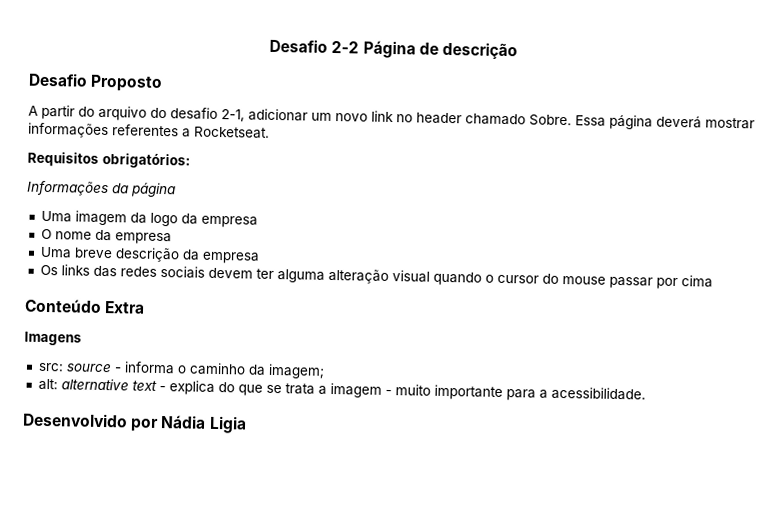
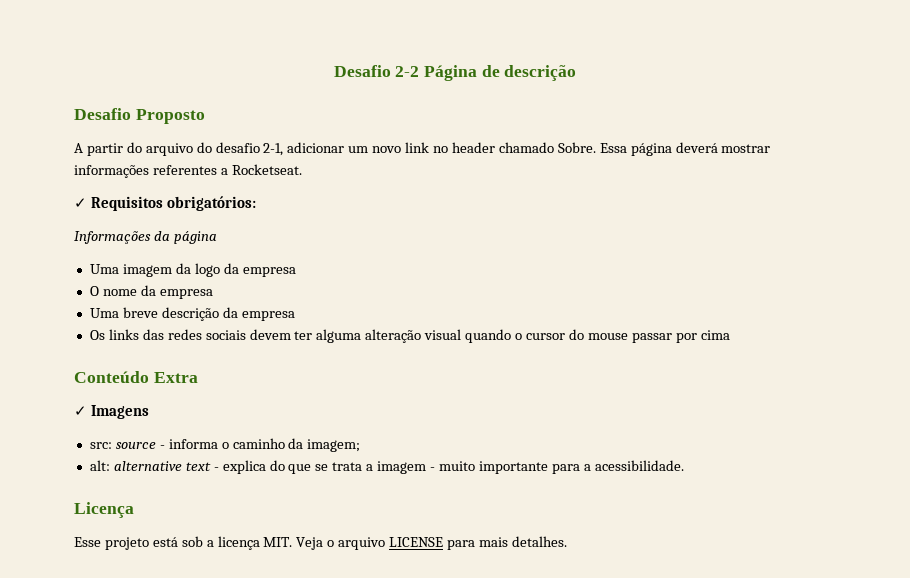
- Requisitos obrigatórios:
+ ✓ Requisitos obrigatórios:
- Imagens
+ ✓ Imagens
- Desenvolvido por Nádia Ligia
+ Licença
+ Esse projeto está sob a licença MIT. Veja o arquivo LICENSE para mais detalhes.

